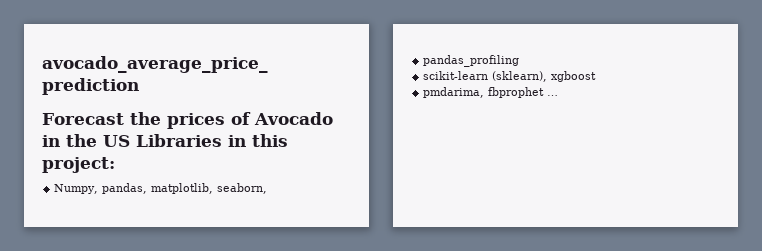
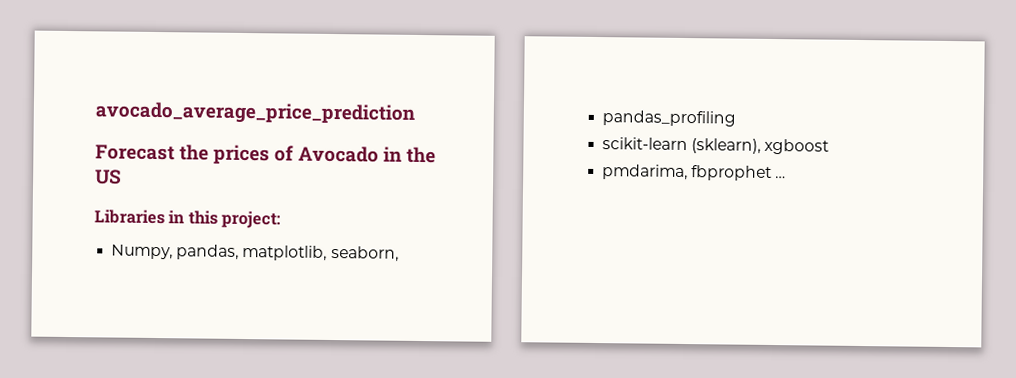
- Forecast the prices of Avocado in the US Libraries in this project:
+ Forecast the prices of Avocado in the US
+ Libraries in this project:

